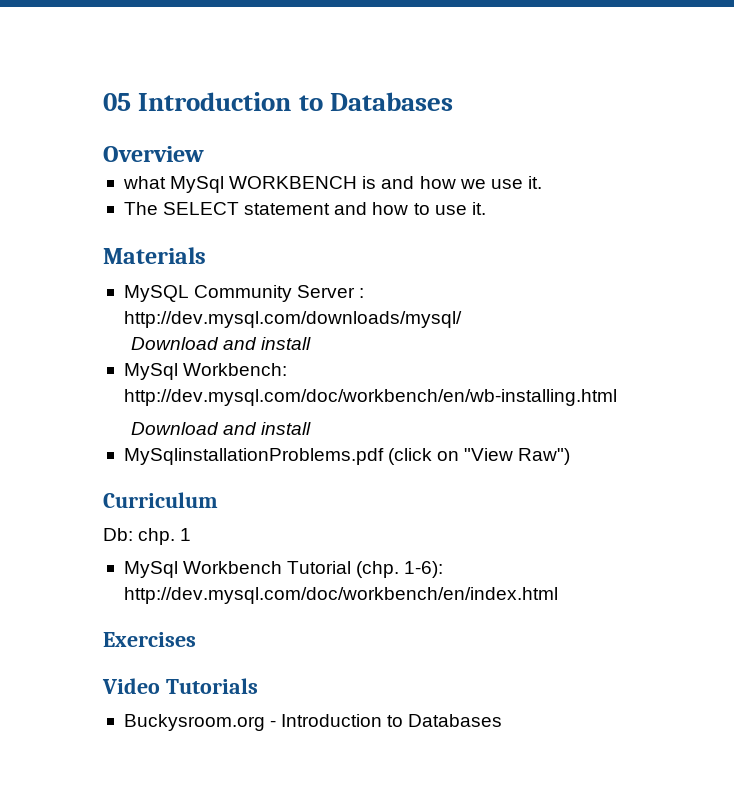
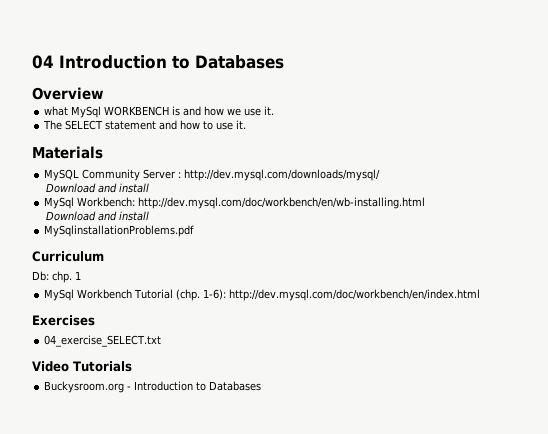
- 05 Introduction to Databases
+ 04 Introduction to Databases
- MySqlinstallationProblems.pdf (click on "View Raw")
+ MySqlinstallationProblems.pdf
+ 04_exercise_SELECT.txt

